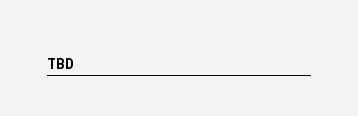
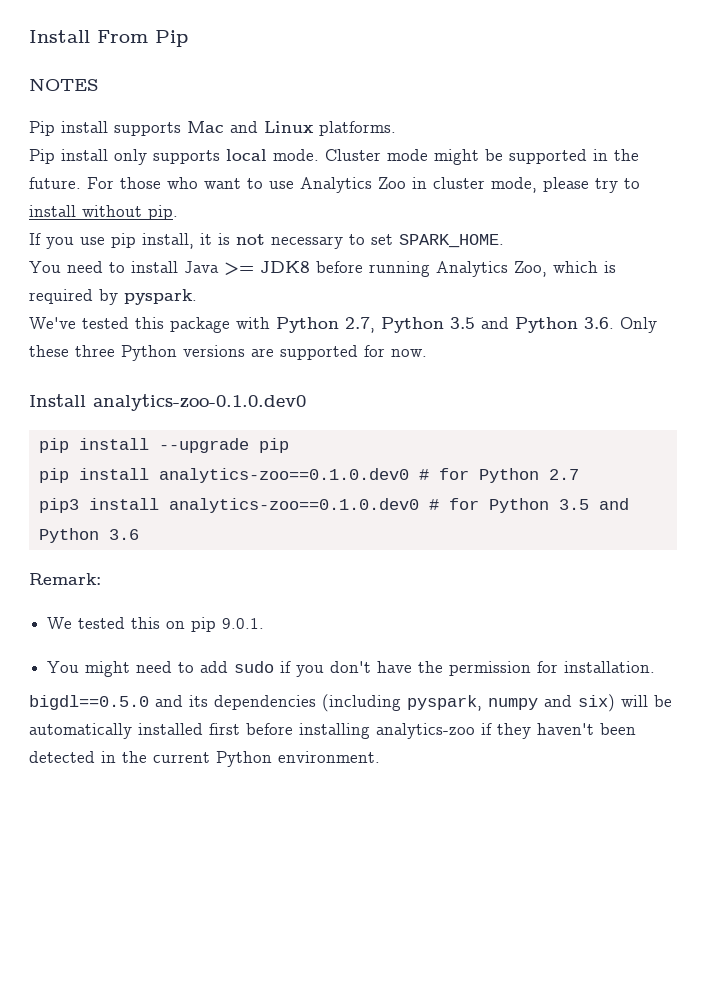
- TBD
+ Install From Pip
+ NOTES
+ Pip install supports Mac and Linux platforms.
+ Pip install only supports local mode. Cluster mode might be supported in the future. For those who want to use Analytics Zoo in cluster mode, please try to install without pip.
+ If you use pip install, it is not necessary to set SPARK_HOME.
+ You need to install Java >= JDK8 before running Analytics Zoo, which is required by pyspark.
+ We've tested this package with Python 2.7, Python 3.5 and Python 3.6. Only these three Python versions are supported for now.
+ Install analytics-zoo-0.1.0.dev0
+ pip install --upgrade pip
+ pip install analytics-zoo==0.1.0.dev0 # for Python 2.7
+ pip3 install analytics-zoo==0.1.0.dev0 # for Python 3.5 and Python 3.6
+ Remark:
+ We tested this on pip 9.0.1.
+ You might need to add sudo if you don't have the permission for installation.
+ bigdl==0.5.0 and its dependencies (including pyspark, numpy and six) will be automatically installed first before installing analytics-zoo if they haven't been detected in the current Python environment.

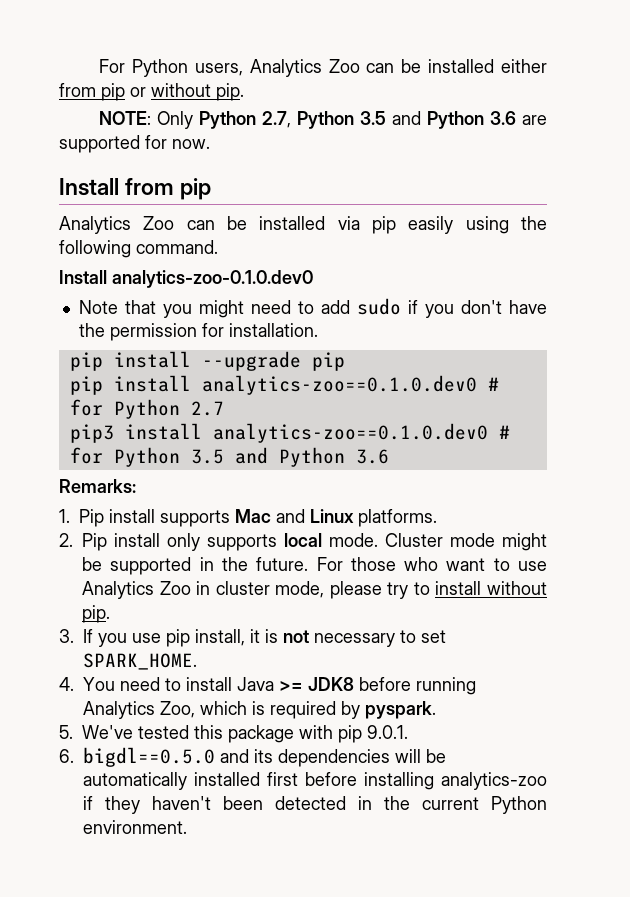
- Install From Pip
- NOTES
- Pip install supports Mac and Linux platforms.
+ For Python users, Analytics Zoo can be installed either from pip or without pip.
+ NOTE: Only Python 2.7, Python 3.5 and Python 3.6 are supported for now.
+ Install from pip
+ Analytics Zoo can be installed via pip easily using the following command.
+ Install analytics-zoo-0.1.0.dev0
+ Note that you might need to add sudo if you don't have the permission for installation.
+ pip install --upgrade pip
+ pip install analytics-zoo==0.1.0.dev0 # for Python 2.7
+ pip3 install analytics-zoo==0.1.0.dev0 # for Python 3.5 and Python 3.6
+ Remarks:
+ 1. Pip install supports Mac and Linux platforms.
- Pip install only supports local mode.
+ 2. Pip install only supports local mode.
- If you use pip install, it is not necessary to set SPARK_HOME.
+ 3. If you use pip install, it is not necessary to set SPARK_HOME.
- You need to install Java >= JDK8 before running Analytics Zoo, which is required by pyspark.
+ 4. You need to install Java >= JDK8 before running Analytics Zoo, which is required by pyspark.
- We've tested this package with Python 2.7, Python 3.5 and Python 3.6. Only these three Python versions are supported for now.
- Install analytics-zoo-0.1.0.dev0
- pip install --upgrade pip
- pip install analytics-zoo==0.1.0.dev0 # for Python 2.7
- pip3 install analytics-zoo==0.1.0.dev0 # for Python 3.5 and Python 3.6
- Remark:
- We tested this on pip 9.0.1.
- You might need to add sudo if you don't have the permission for installation.
- bigdl==0.5.0 and its dependencies (including pyspark, numpy and six) will be automatically installed first before installing analytics-zoo if they haven't been detected in the current Python environment.
+ 5. We've tested this package with pip 9.0.1.
+ 6. bigdl==0.5.0 and its dependencies will be automatically installed first before installing analytics-zoo if they haven't been detected in the current Python environment.

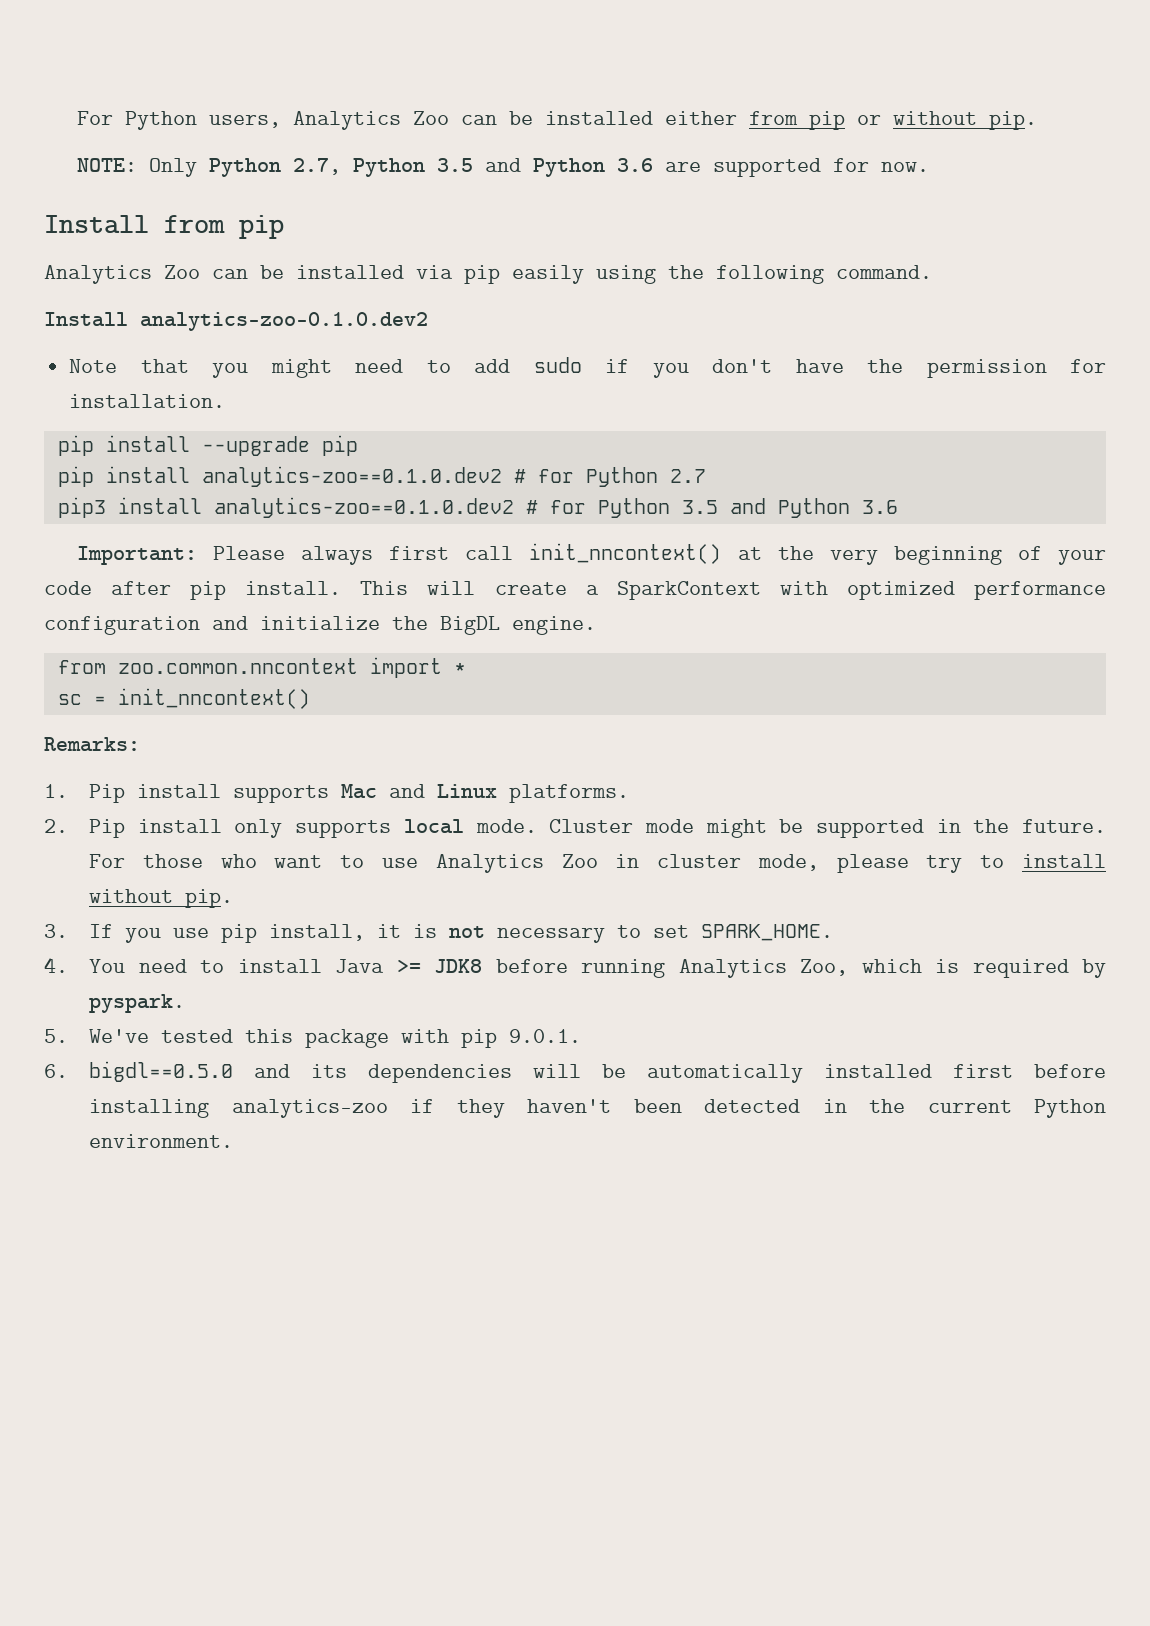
- Install analytics-zoo-0.1.0.dev0
+ Install analytics-zoo-0.1.0.dev2
- pip install analytics-zoo==0.1.0.dev0 # for Python 2.7
+ pip install analytics-zoo==0.1.0.dev2 # for Python 2.7
- pip3 install analytics-zoo==0.1.0.dev0 # for Python 3.5 and Python 3.6
+ pip3 install analytics-zoo==0.1.0.dev2 # for Python 3.5 and Python 3.6
+ Important: Please always first call init_nncontext() at the very beginning of your code after pip install. This will create a SparkContext with optimized performance configuration and initialize the BigDL engine.
+ from zoo.common.nncontext import *
+ sc = init_nncontext()

